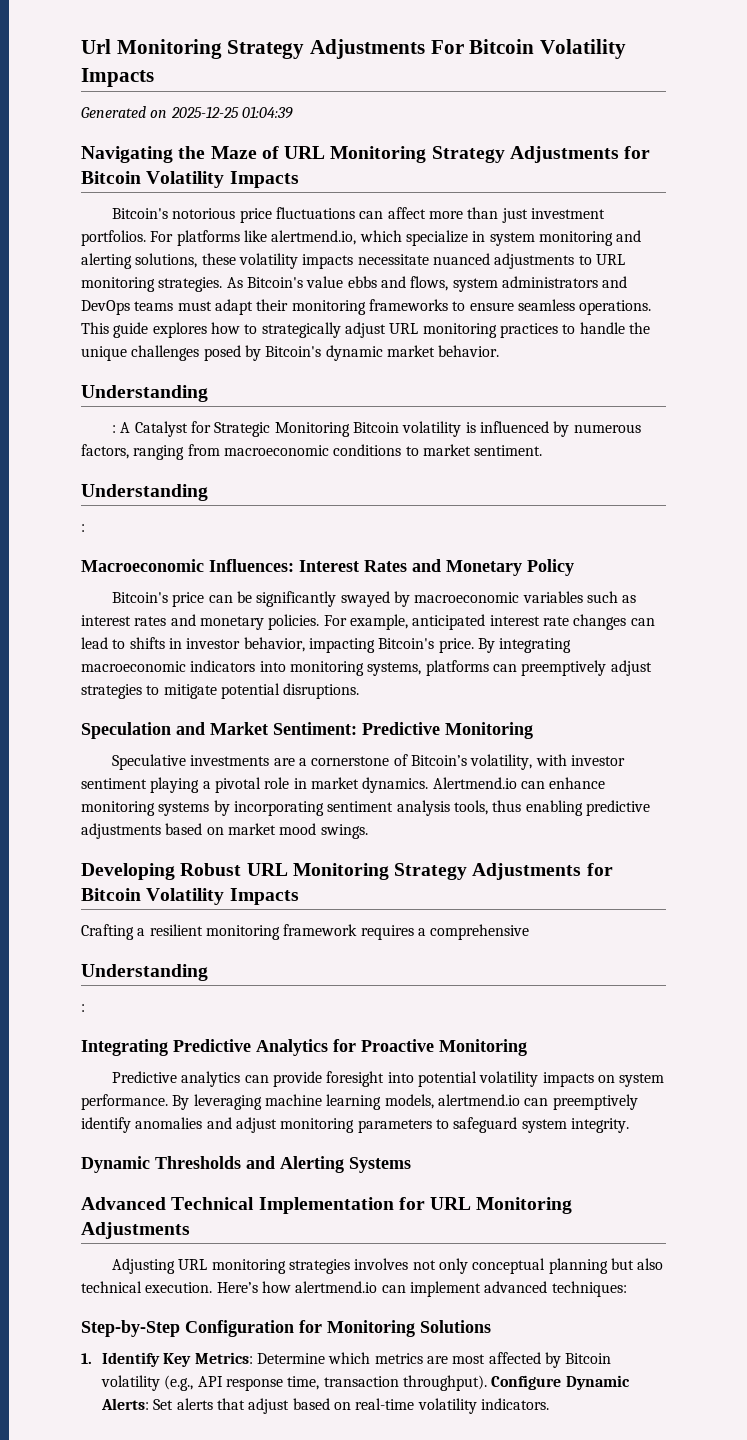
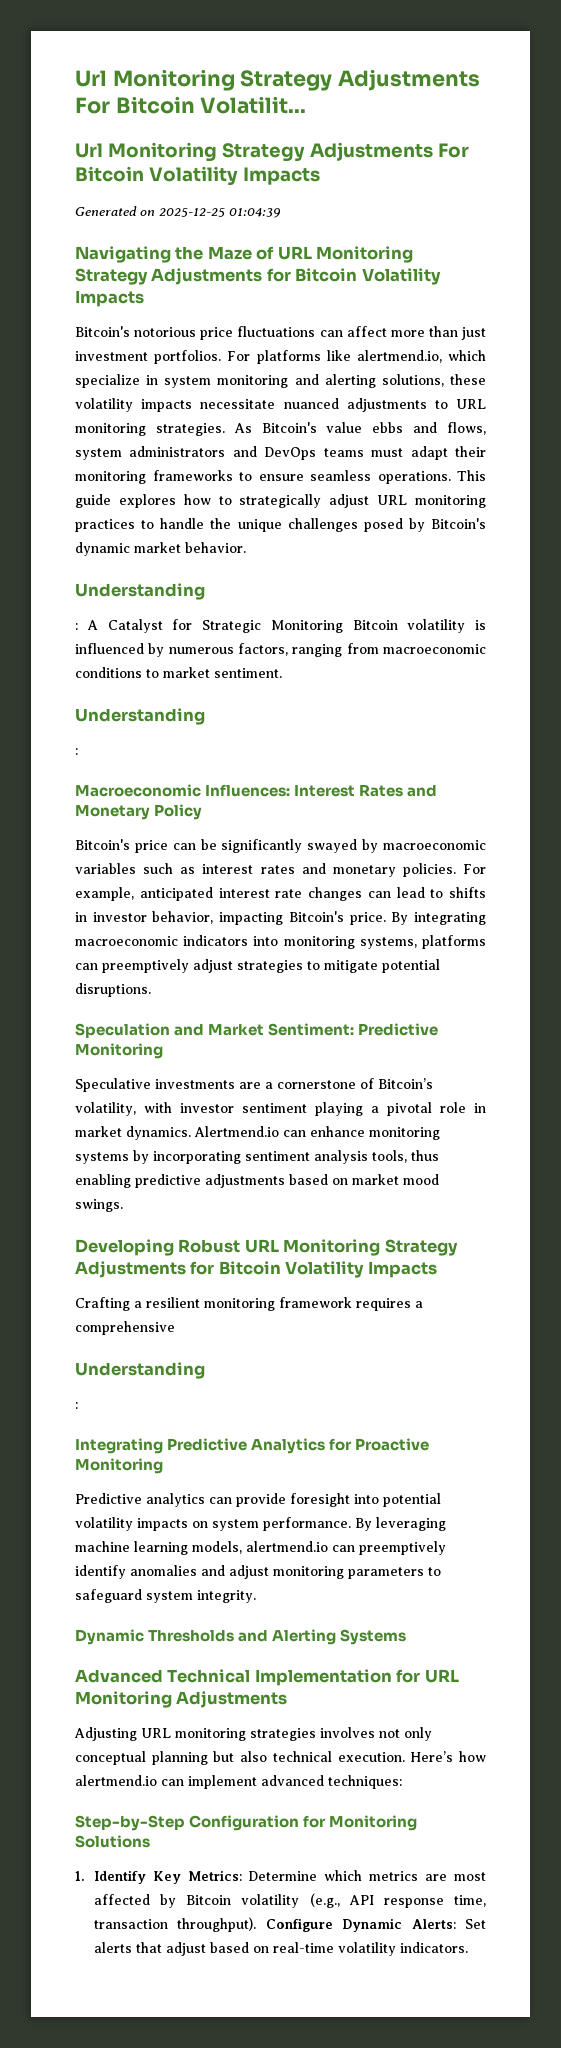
+ Url Monitoring Strategy Adjustments For Bitcoin Volatilit...

